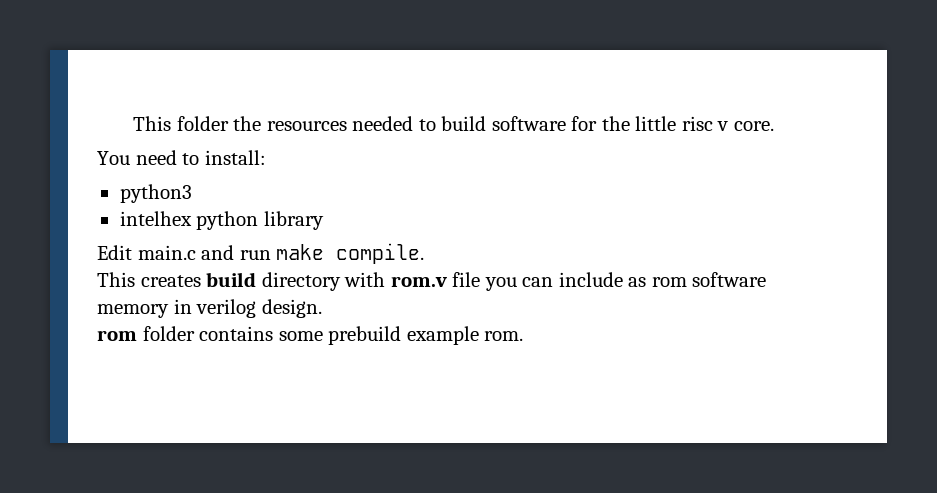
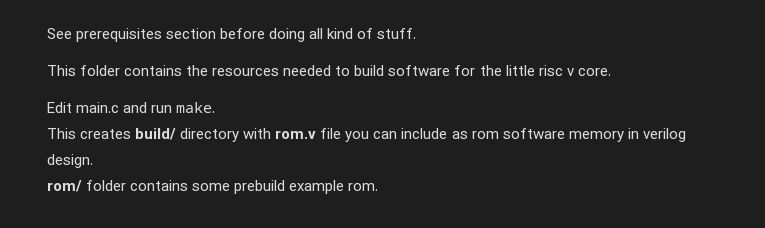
+ See prerequisites section before doing all kind of stuff.
- This folder the resources needed to build software for the little risc v core.
+ This folder contains the resources needed to build software for the little risc v core.
- You need to install:
- python3
- intelhex python library
- Edit main.c and run make compile.
+ Edit main.c and run make.
- This creates build directory with rom.v file you can include as rom software memory in verilog design.
+ This creates build/ directory with rom.v file you can include as rom software memory in verilog design.
- rom folder contains some prebuild example rom.
+ rom/ folder contains some prebuild example rom.

